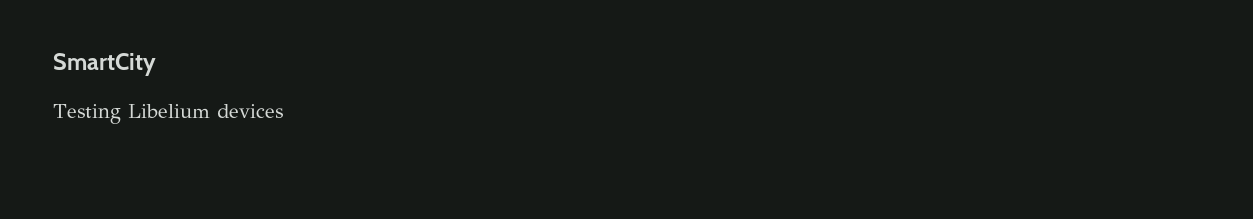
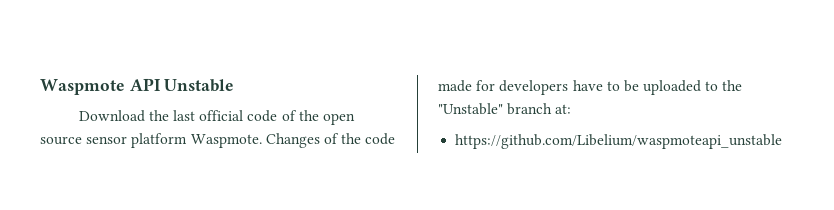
- SmartCity
- Testing Libelium devices
+ Waspmote API Unstable
+ Download the last official code of the open source sensor platform Waspmote. Changes of the code made for developers have to be uploaded to the "Unstable" branch at:
+ https://github.com/Libelium/waspmoteapi_unstable

